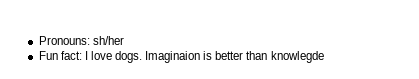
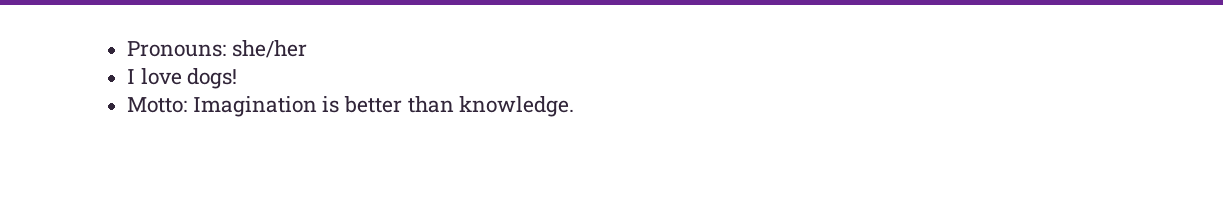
- Pronouns: sh/her
- Fun fact: I love dogs. Imaginaion is better than knowlegde
+ Pronouns: she/her
+ I love dogs!
+ Motto: Imagination is better than knowledge.

